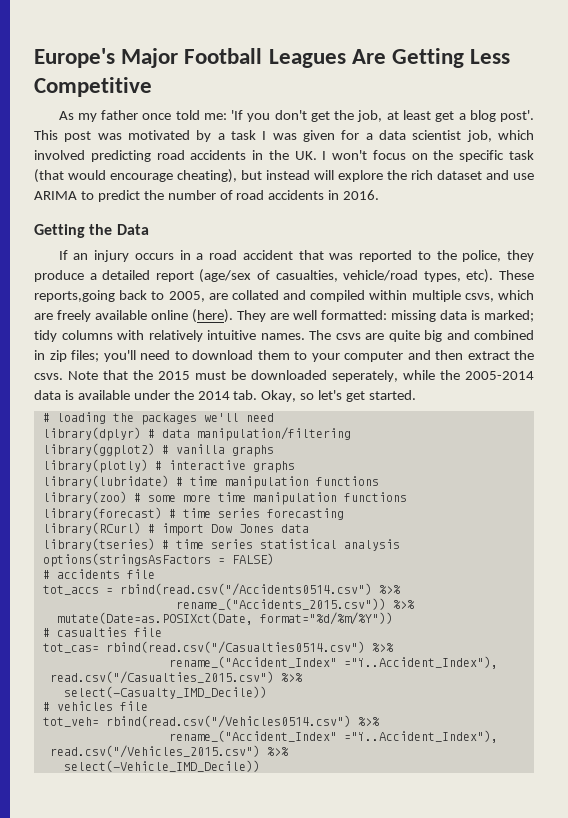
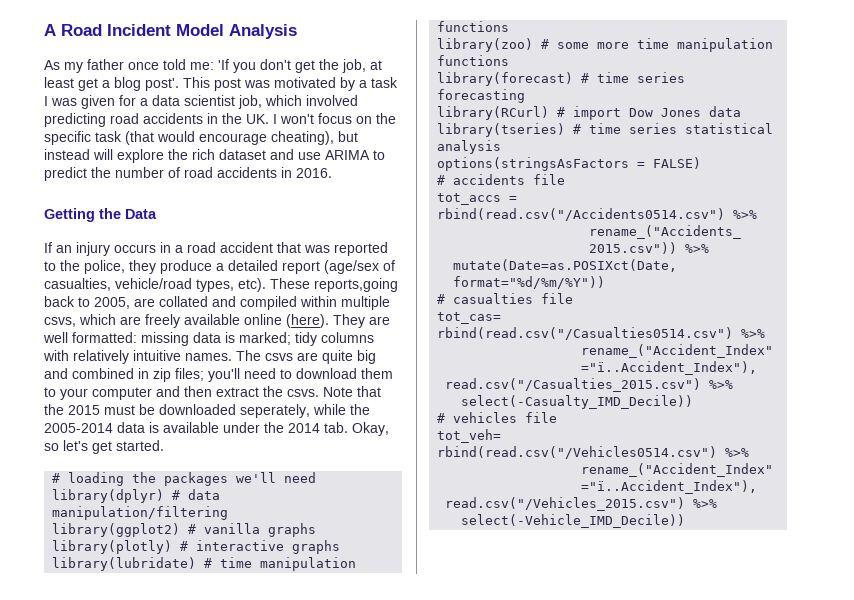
- Europe's Major Football Leagues Are Getting Less Competitive
+ A Road Incident Model Analysis

